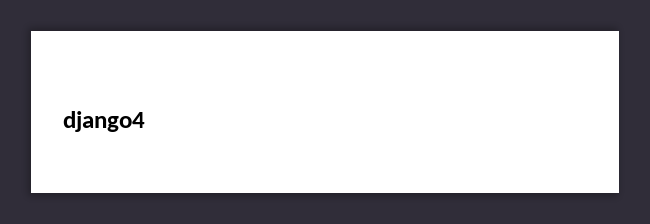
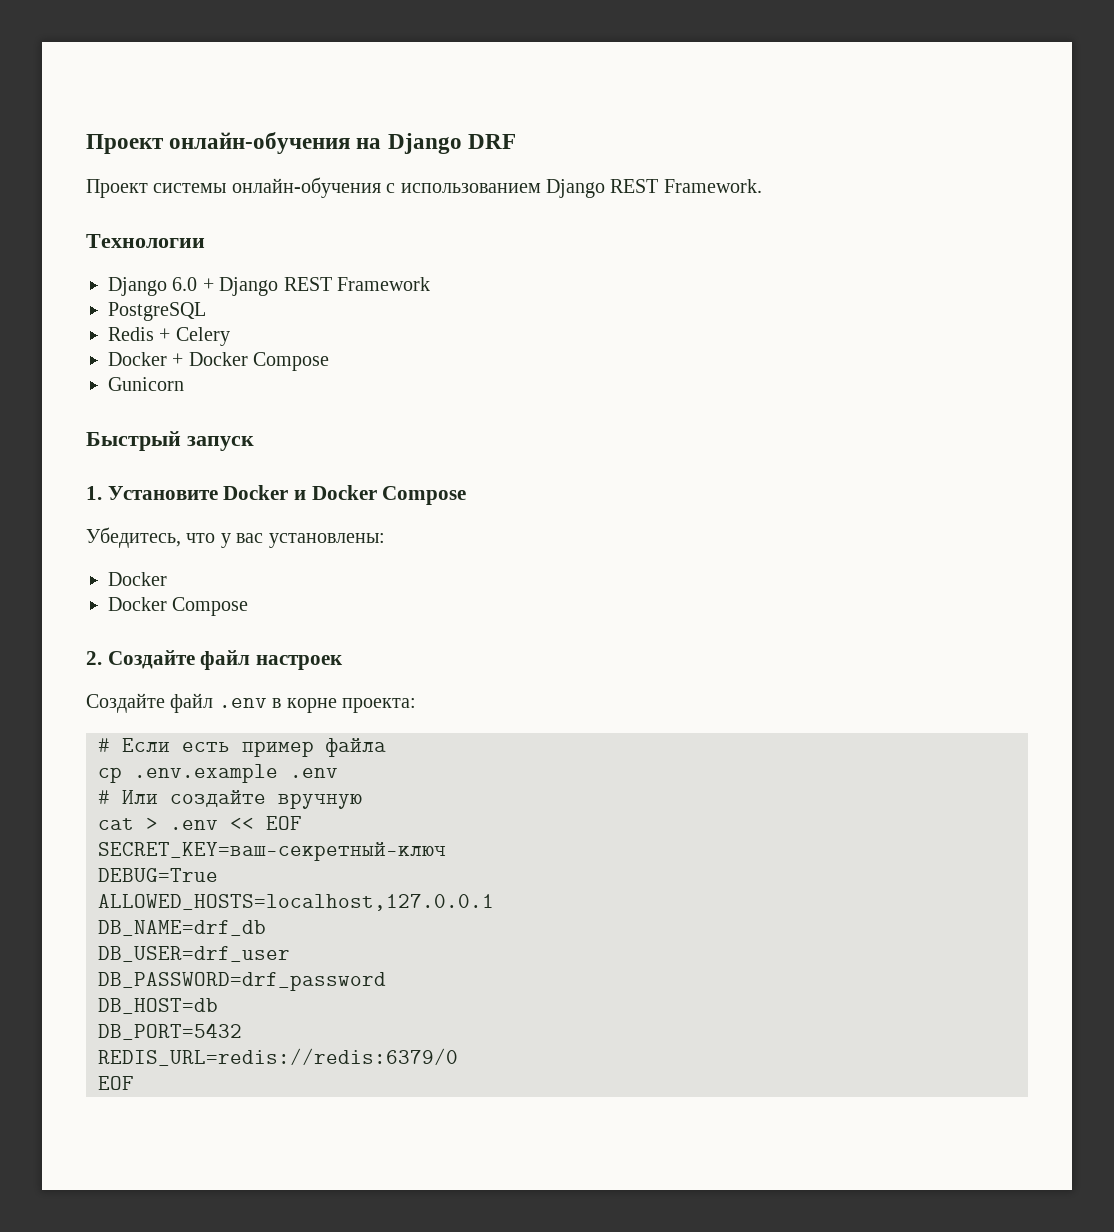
- django4
+ Проект онлайн-обучения на Django DRF
+ Проект системы онлайн-обучения с использованием Django REST Framework.
+ Технологии
+ Django 6.0 + Django REST Framework
+ PostgreSQL
+ Redis + Celery
+ Docker + Docker Compose
+ Gunicorn
+ Быстрый запуск
+ 1. Установите Docker и Docker Compose
+ Убедитесь, что у вас установлены:
+ Docker
+ Docker Compose
+ 2. Создайте файл настроек
+ Создайте файл .env в корне проекта:
+ # Если есть пример файла
+ cp .env.example .env
+ # Или создайте вручную
+ cat > .env << EOF
+ SECRET_KEY=ваш-секретный-ключ
+ DEBUG=True
+ ALLOWED_HOSTS=localhost,127.0.0.1
+ DB_NAME=drf_db
+ DB_USER=drf_user
+ DB_PASSWORD=drf_password
+ DB_HOST=db
+ DB_PORT=5432
+ REDIS_URL=redis://redis:6379/0
+ EOF

